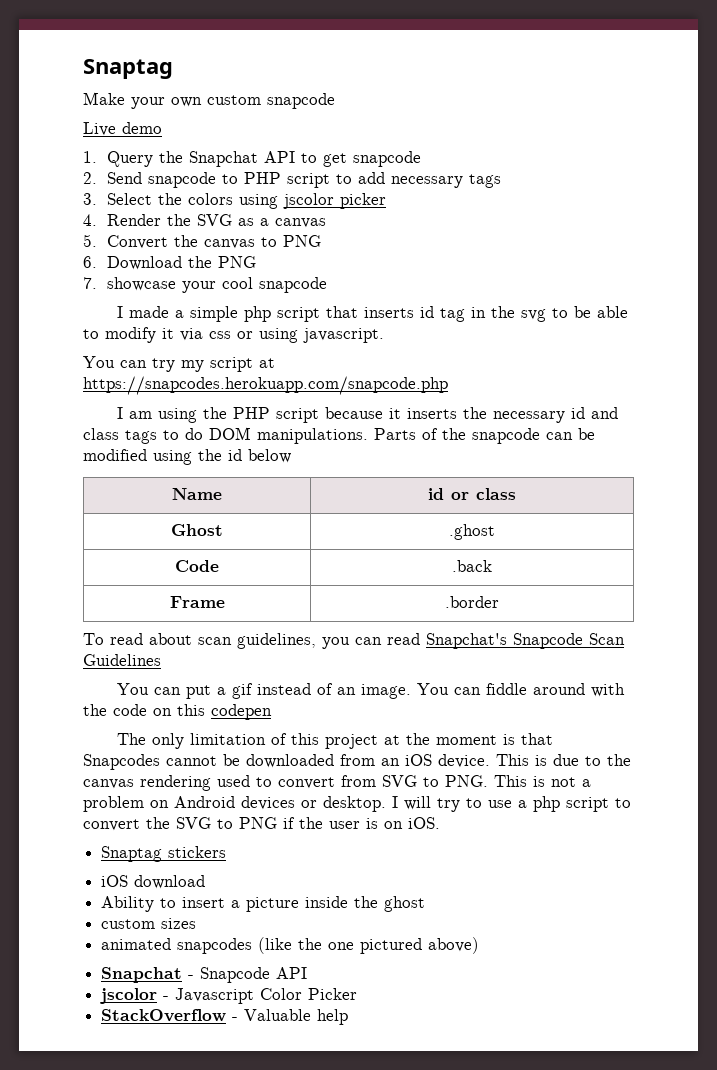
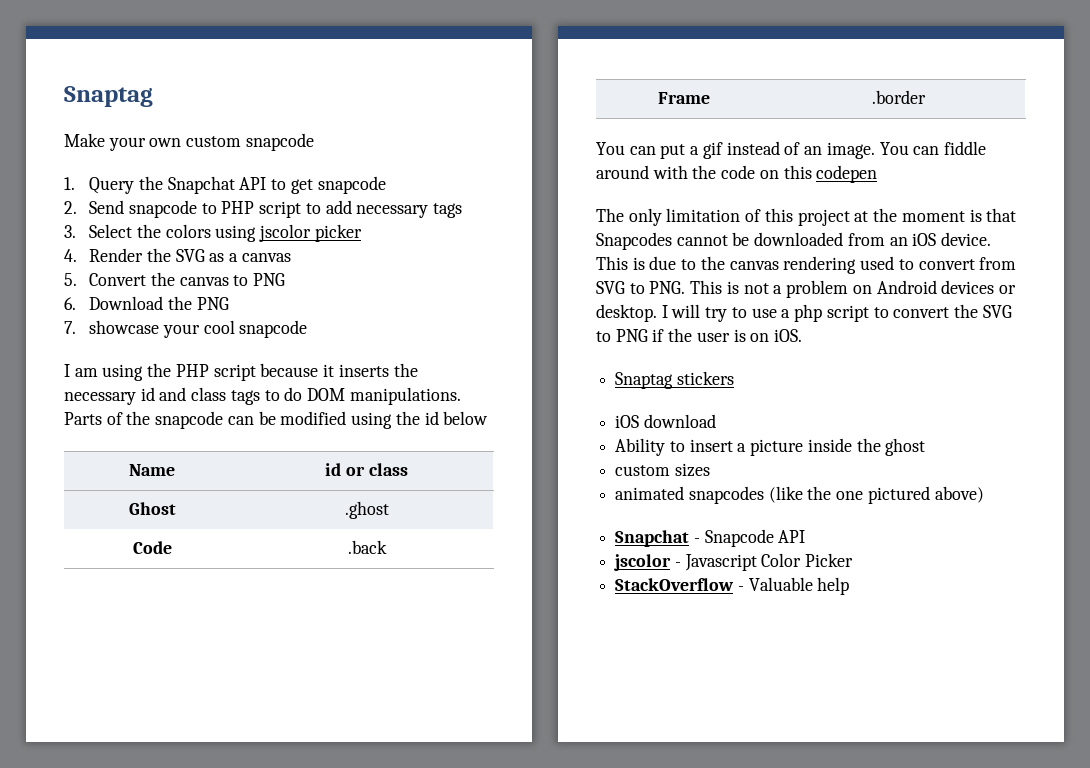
- Live demo
- I made a simple php script that inserts id tag in the svg to be able to modify it via css or using javascript.
- You can try my script at https://snapcodes.herokuapp.com/snapcode.php
- To read about scan guidelines, you can read Snapchat's Snapcode Scan Guidelines

